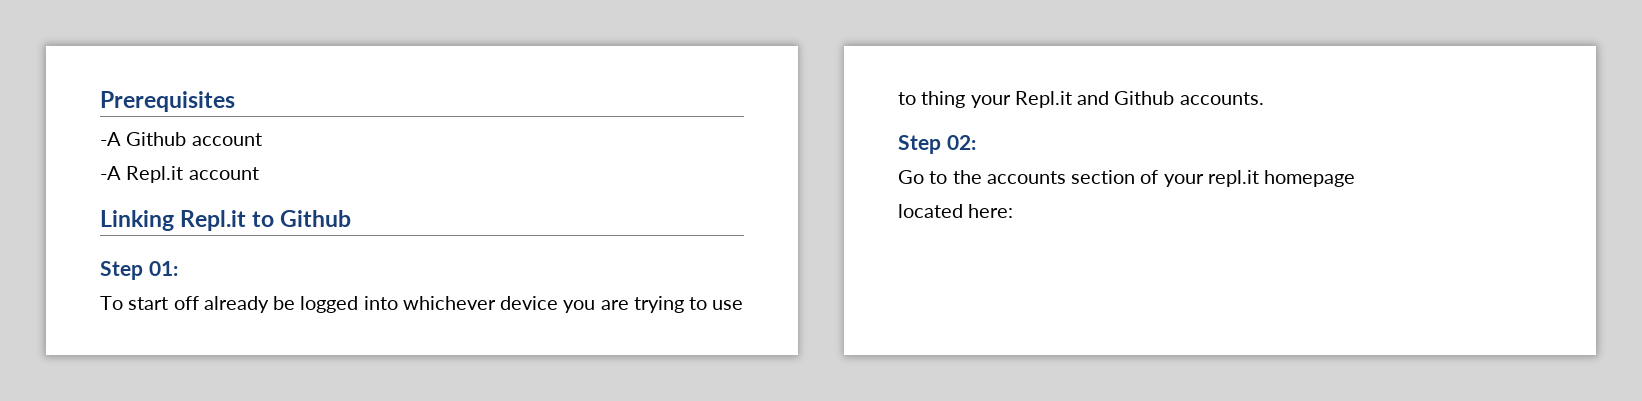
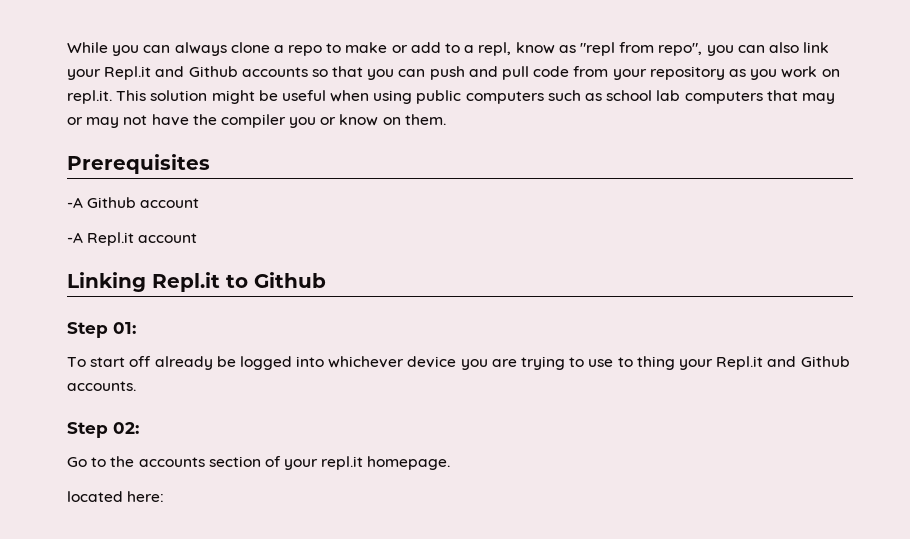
+ While you can always clone a repo to make or add to a repl, know as "repl from repo", you can also link your Repl.it and Github accounts so that you can push and pull code from your repository as you work on repl.it. This solution might be useful when using public computers such as school lab computers that may or may not have the compiler you or know on them.
- Go to the accounts section of your repl.it homepage
+ Go to the accounts section of your repl.it homepage.

